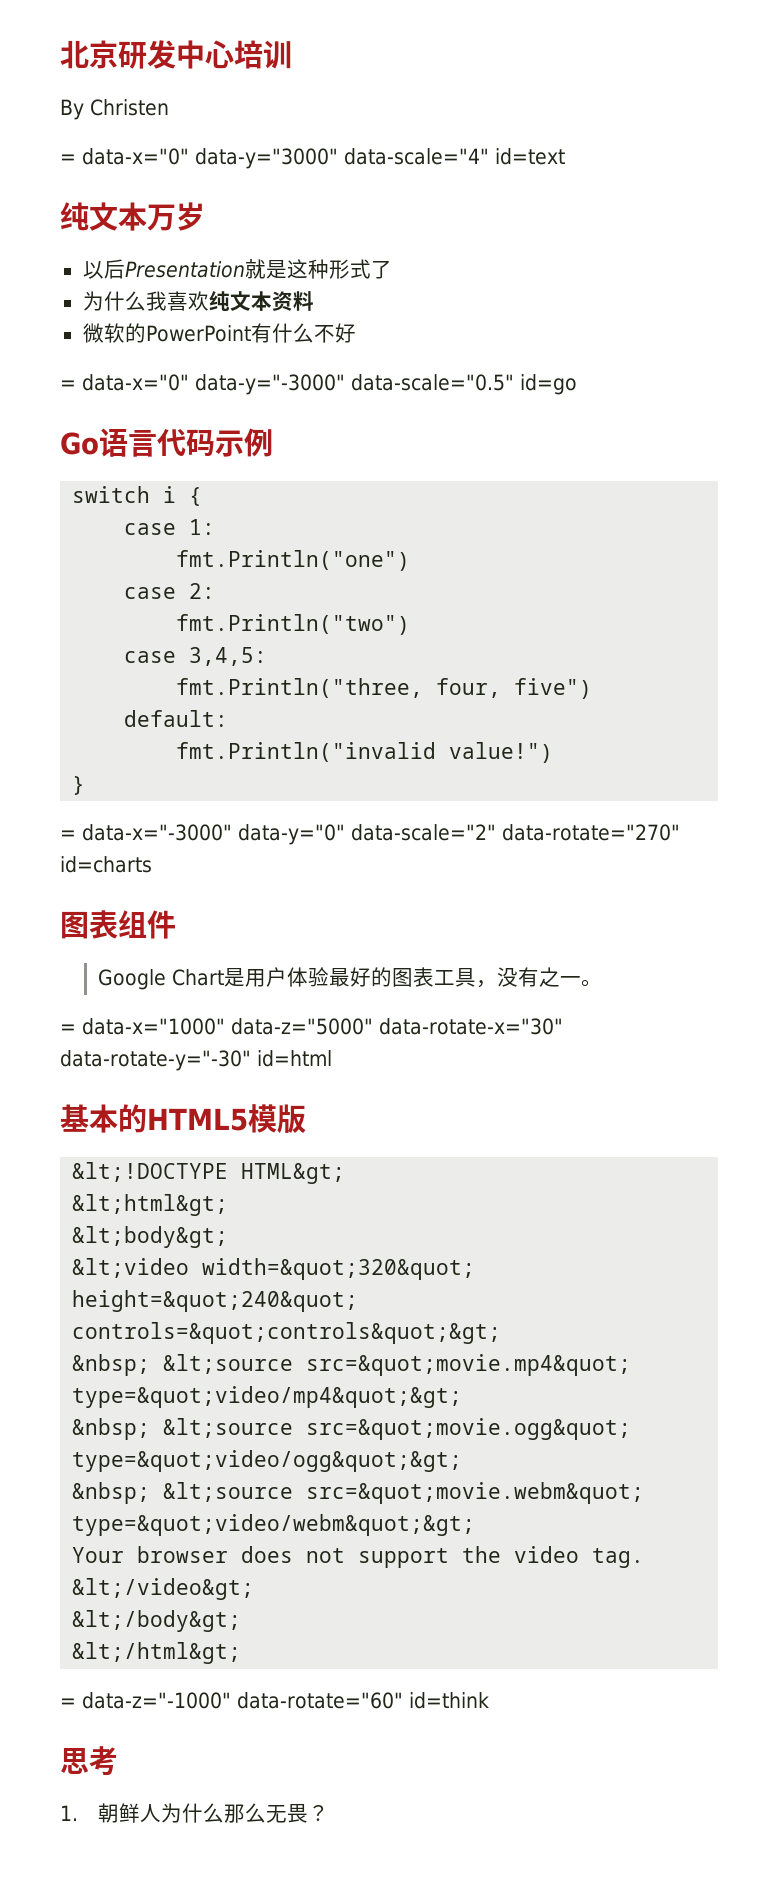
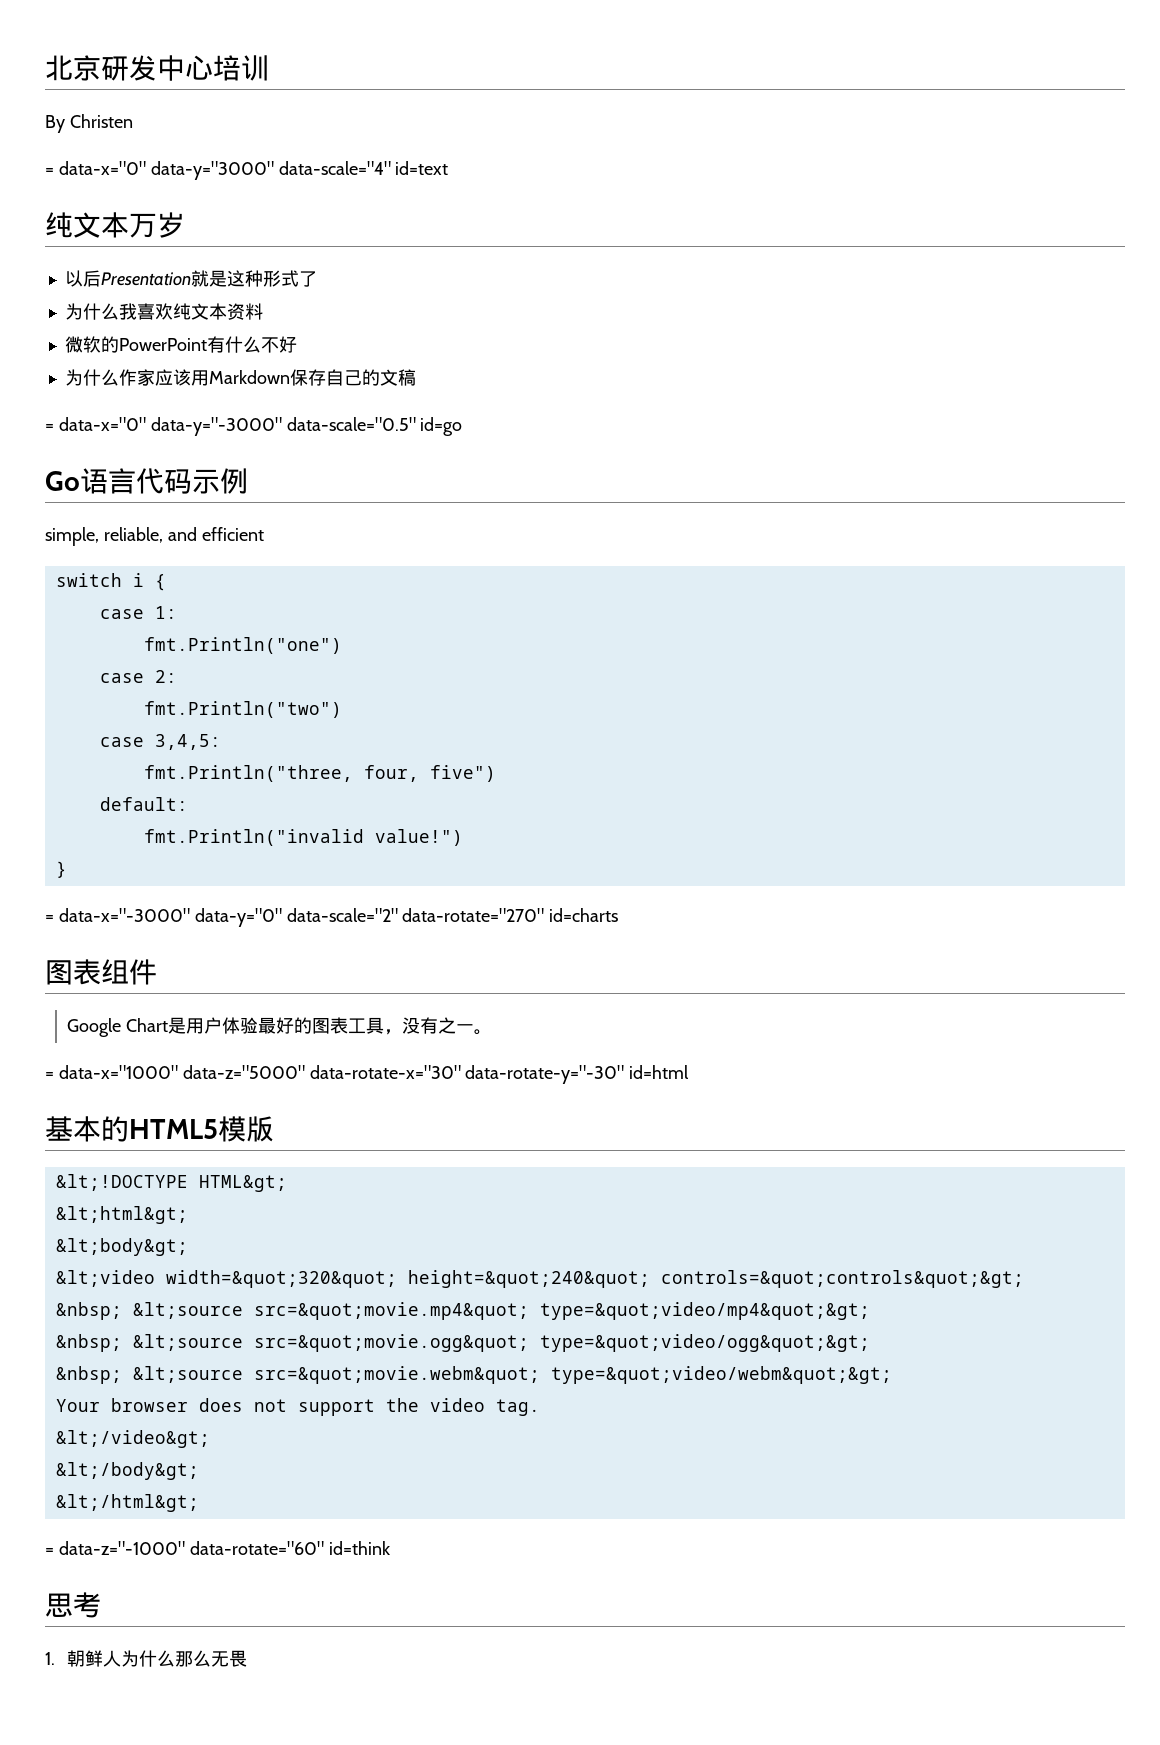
+ 为什么作家应该用Markdown保存自己的文稿
+ simple, reliable, and efficient
- 1.朝鲜人为什么那么无畏？
+ 1.朝鲜人为什么那么无畏

